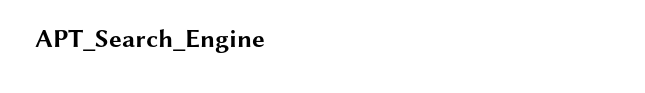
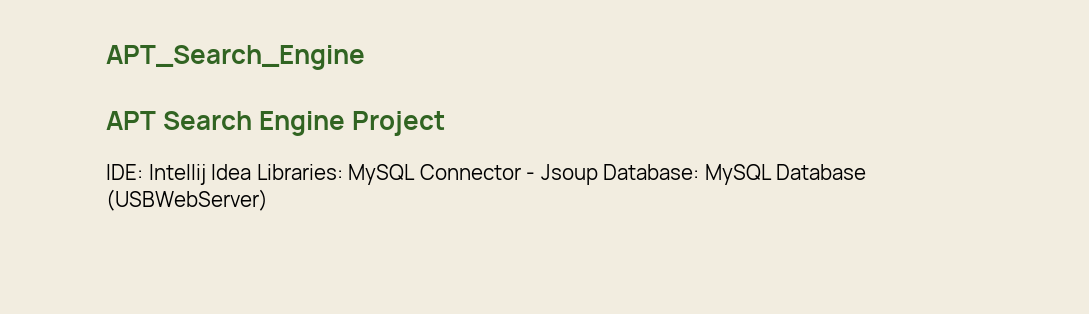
+ APT Search Engine Project
+ IDE: Intellij Idea Libraries: MySQL Connector - Jsoup Database: MySQL Database (USBWebServer)

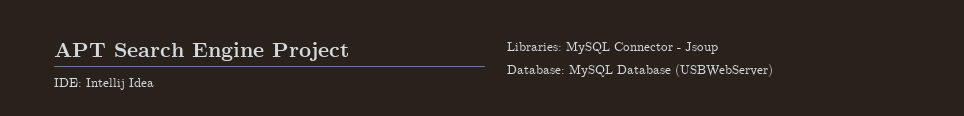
- APT_Search_Engine
- IDE: Intellij Idea Libraries: MySQL Connector - Jsoup Database: MySQL Database (USBWebServer)
+ IDE: Intellij Idea
+ Libraries: MySQL Connector - Jsoup
+ Database: MySQL Database (USBWebServer)

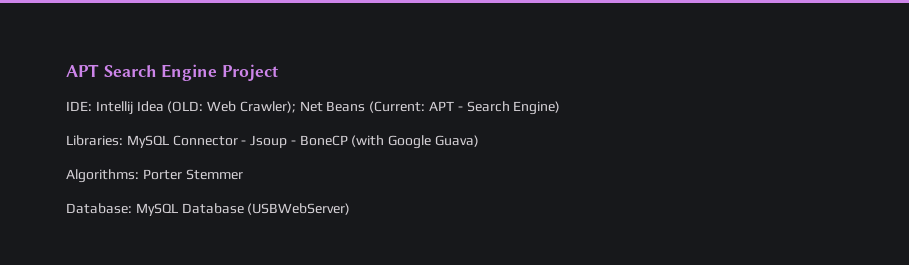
- IDE: Intellij Idea
+ IDE: Intellij Idea (OLD: Web Crawler); Net Beans (Current: APT - Search Engine)
- Libraries: MySQL Connector - Jsoup
+ Libraries: MySQL Connector - Jsoup - BoneCP (with Google Guava)
+ Algorithms: Porter Stemmer

